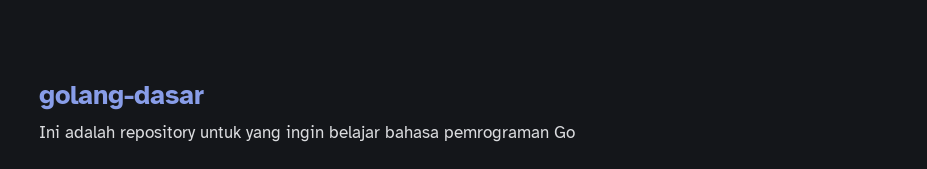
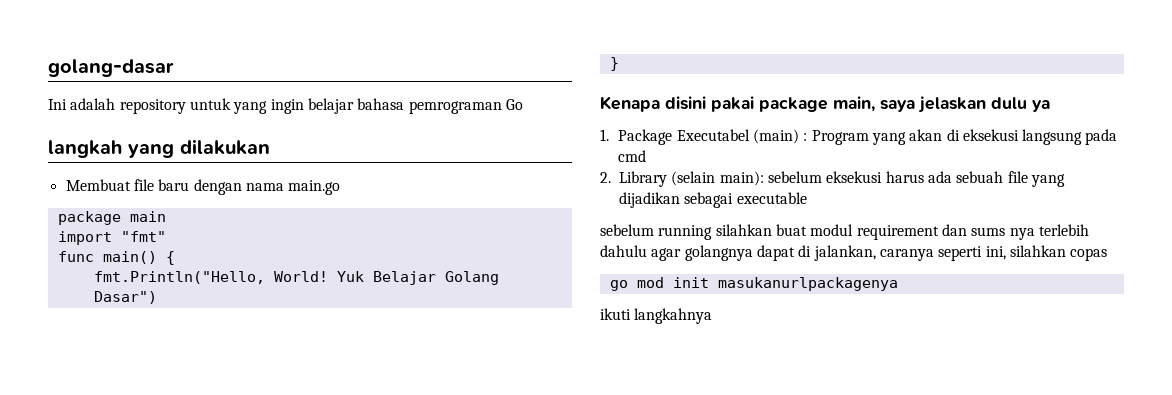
+ langkah yang dilakukan
+ Membuat file baru dengan nama main.go
+ package main
+ import "fmt"
+ func main() {
+ fmt.Println("Hello, World! Yuk Belajar Golang Dasar")
+ }
+ Kenapa disini pakai package main, saya jelaskan dulu ya
+ 1. Package Executabel (main) : Program yang akan di eksekusi langsung pada cmd
+ 2. Library (selain main): sebelum eksekusi harus ada sebuah file yang dijadikan sebagai executable
+ sebelum running silahkan buat modul requirement dan sums nya terlebih dahulu agar golangnya dapat di jalankan, caranya seperti ini, silahkan copas
+ go mod init masukanurlpackagenya
+ ikuti langkahnya

